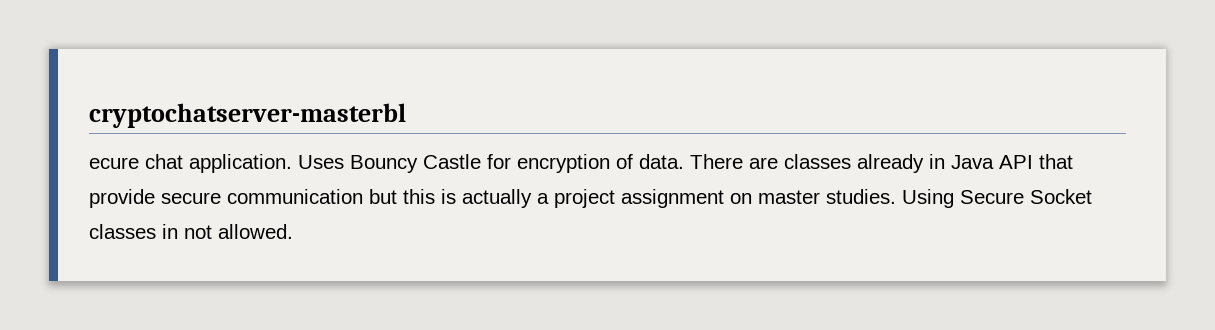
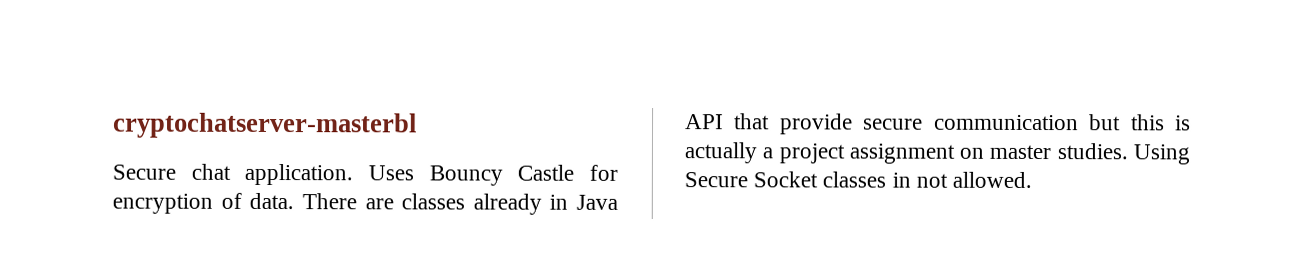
- ecure chat application.
+ Secure chat application.

